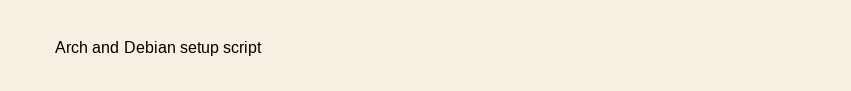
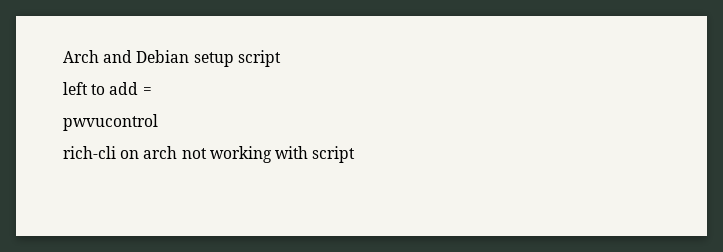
+ left to add =
+ pwvucontrol
+ rich-cli on arch not working with script

